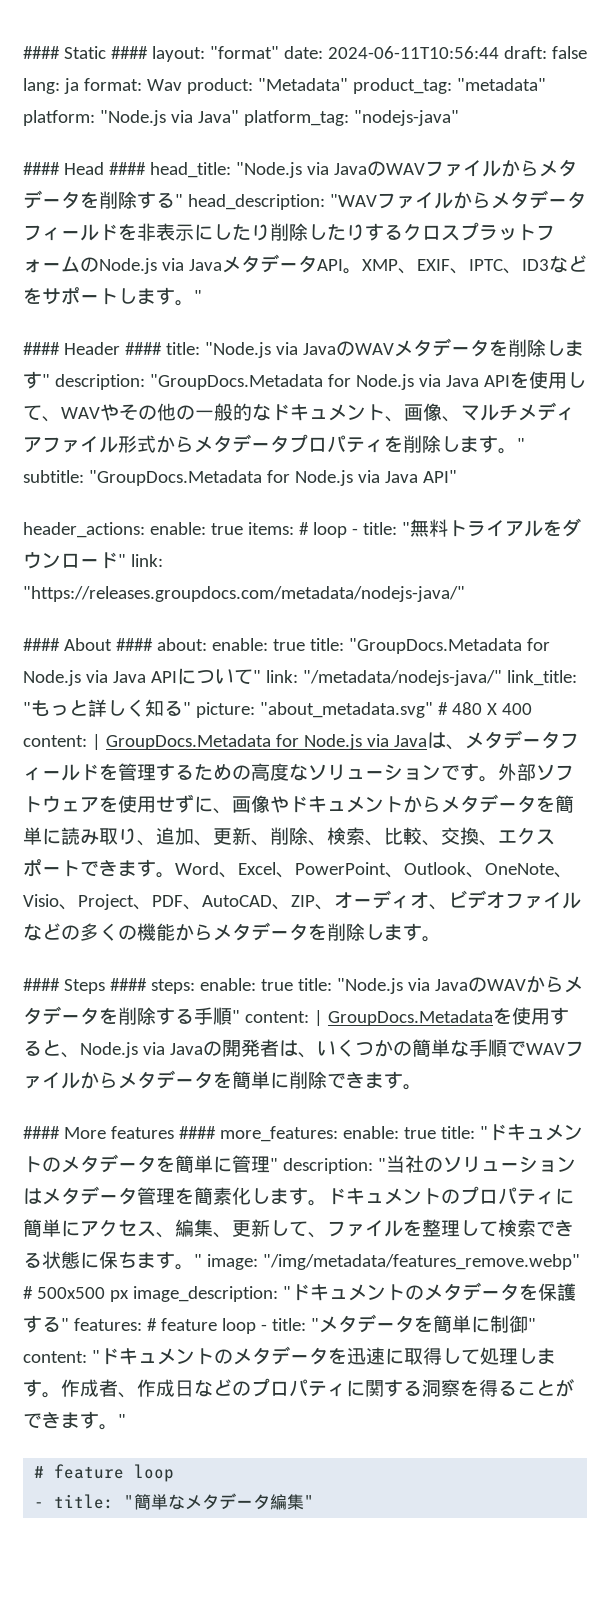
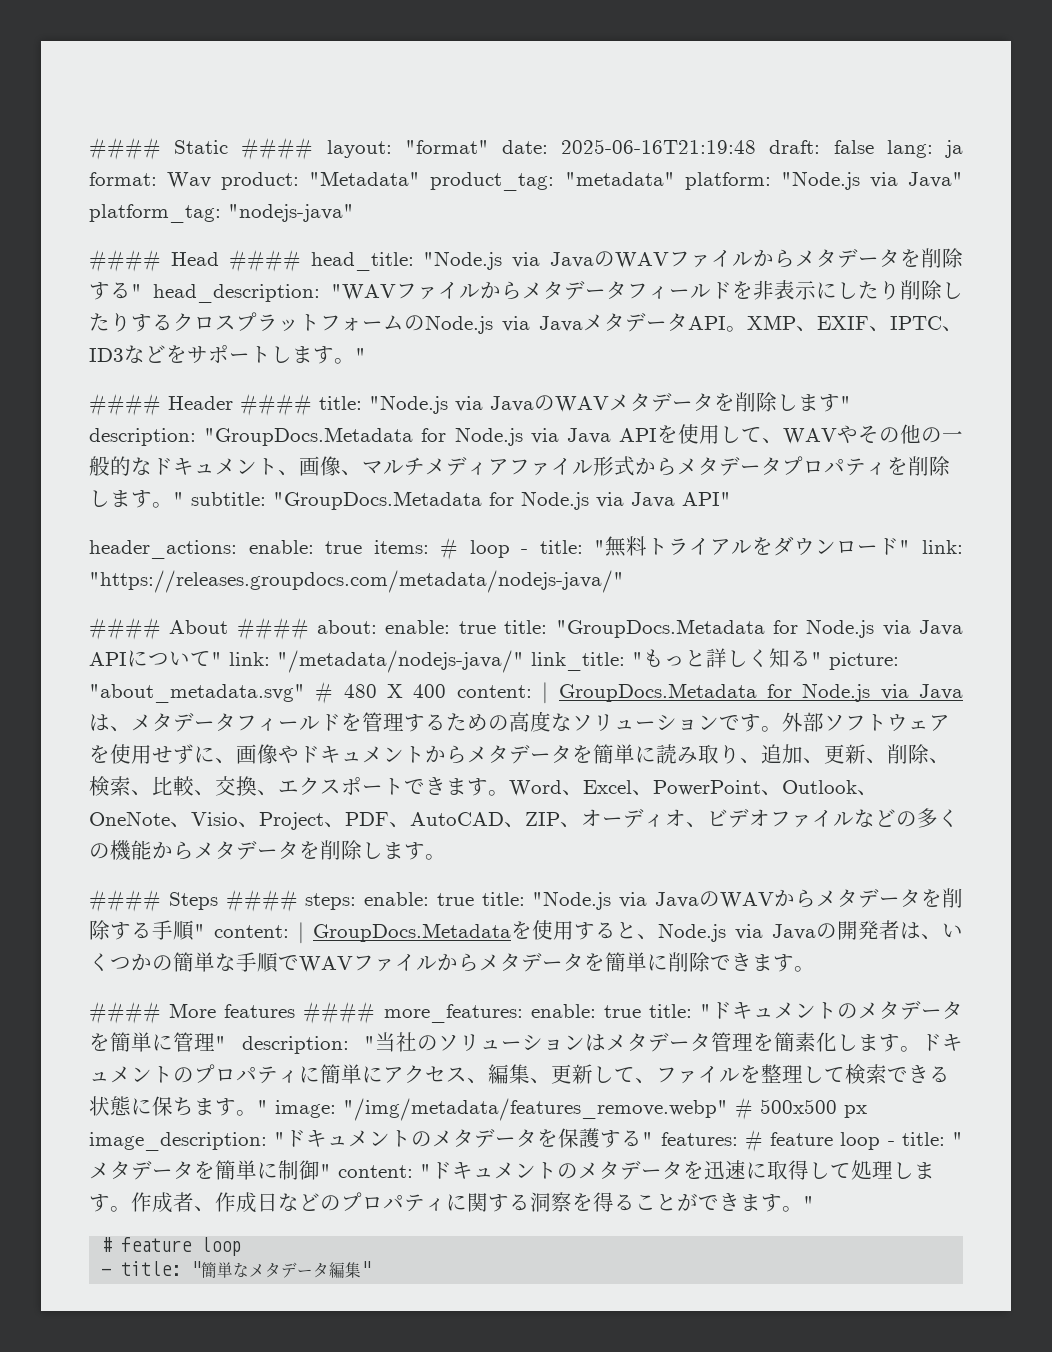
- #### Static #### layout: "format" date: 2024-06-11T10:56:44 draft: false lang: ja format: Wav product: "Metadata" product_tag: "metadata" platform: "Node.js via Java" platform_tag: "nodejs-java"
+ #### Static #### layout: "format" date: 2025-06-16T21:19:48 draft: false lang: ja format: Wav product: "Metadata" product_tag: "metadata" platform: "Node.js via Java" platform_tag: "nodejs-java"

